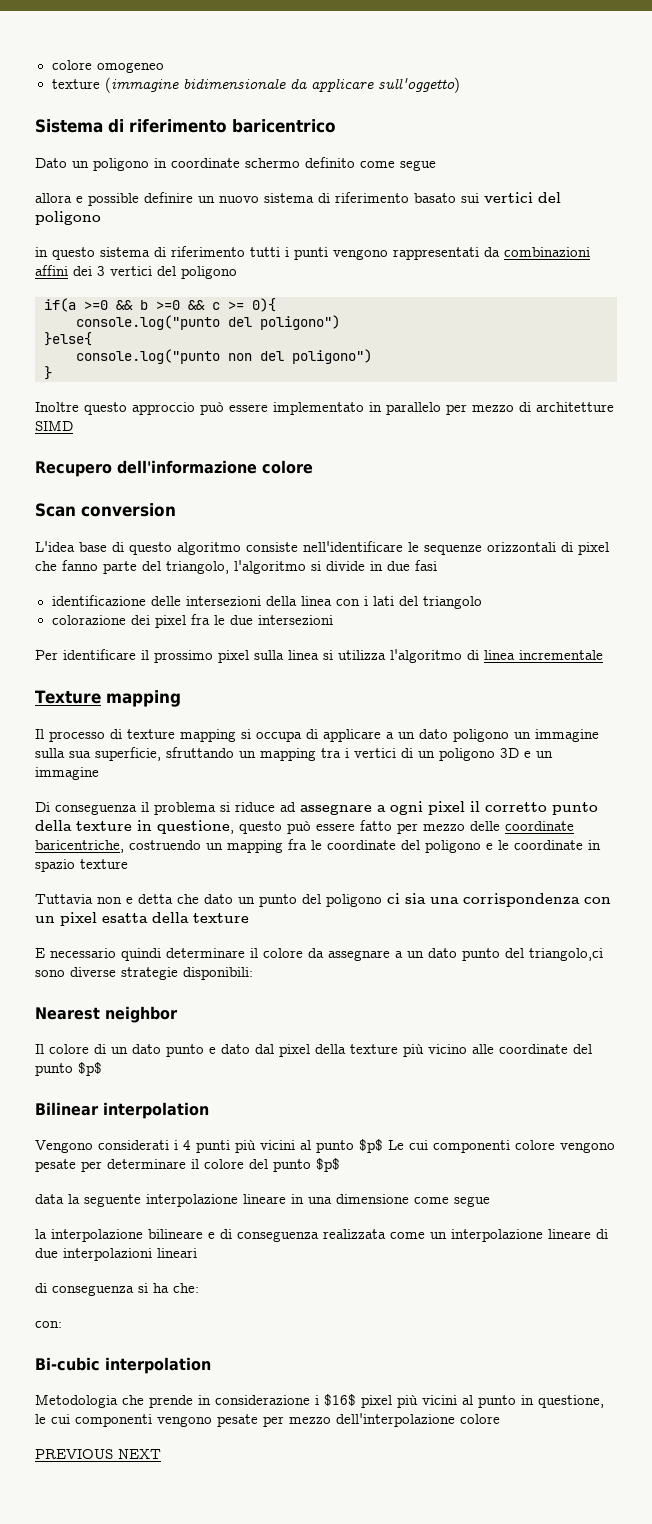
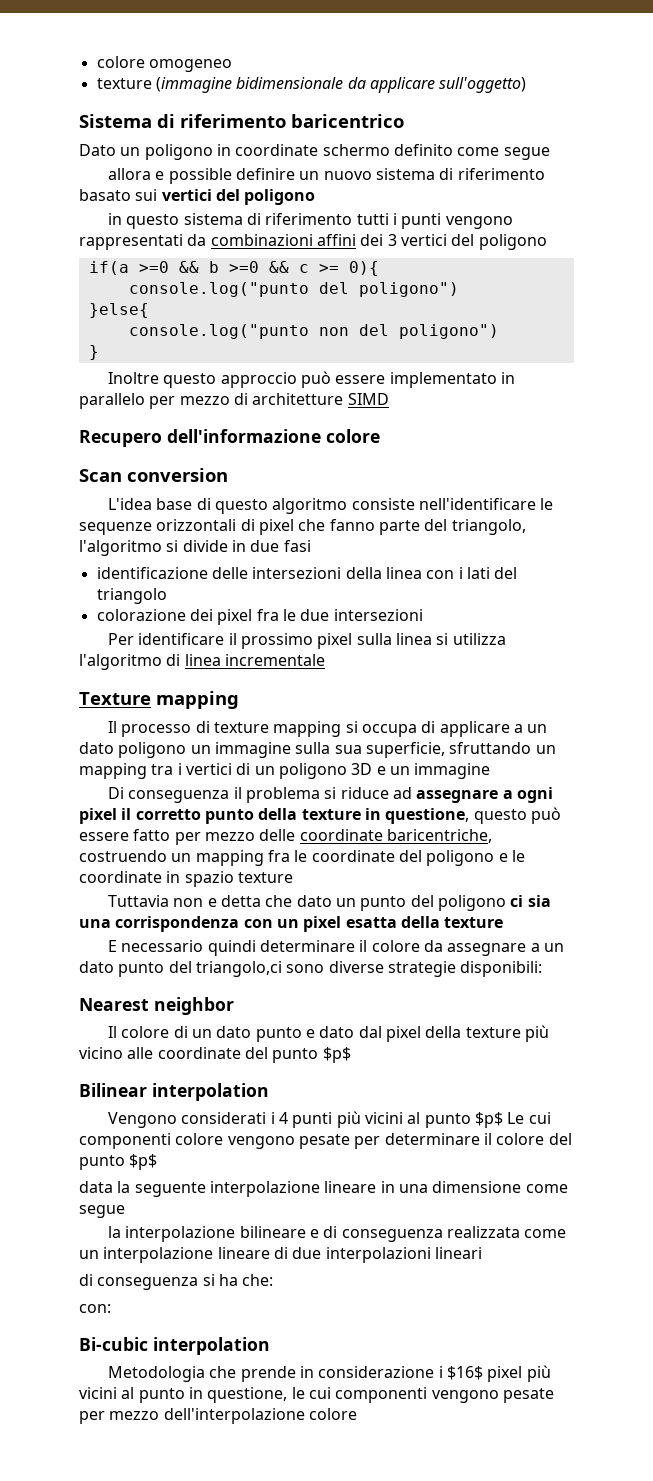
- PREVIOUS NEXT

